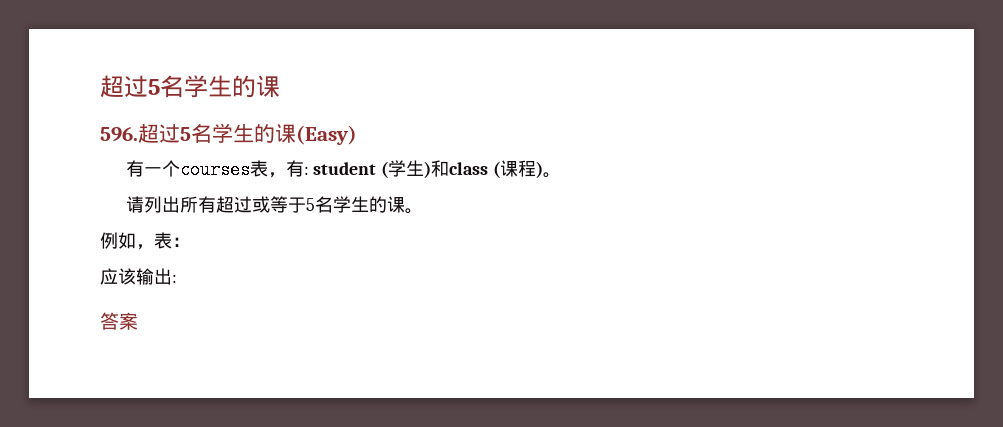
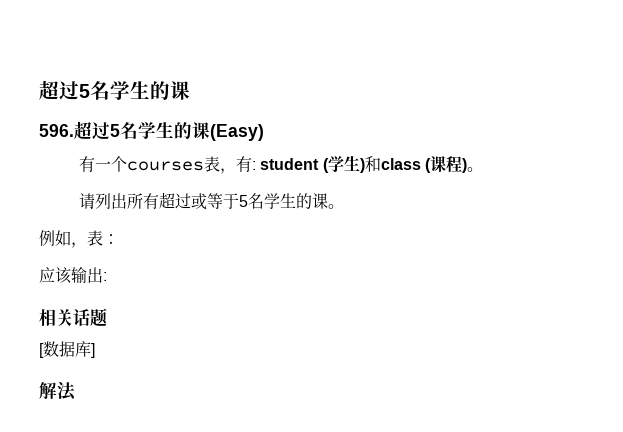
- 答案
+ 相关话题
+ [数据库]
+ 解法

